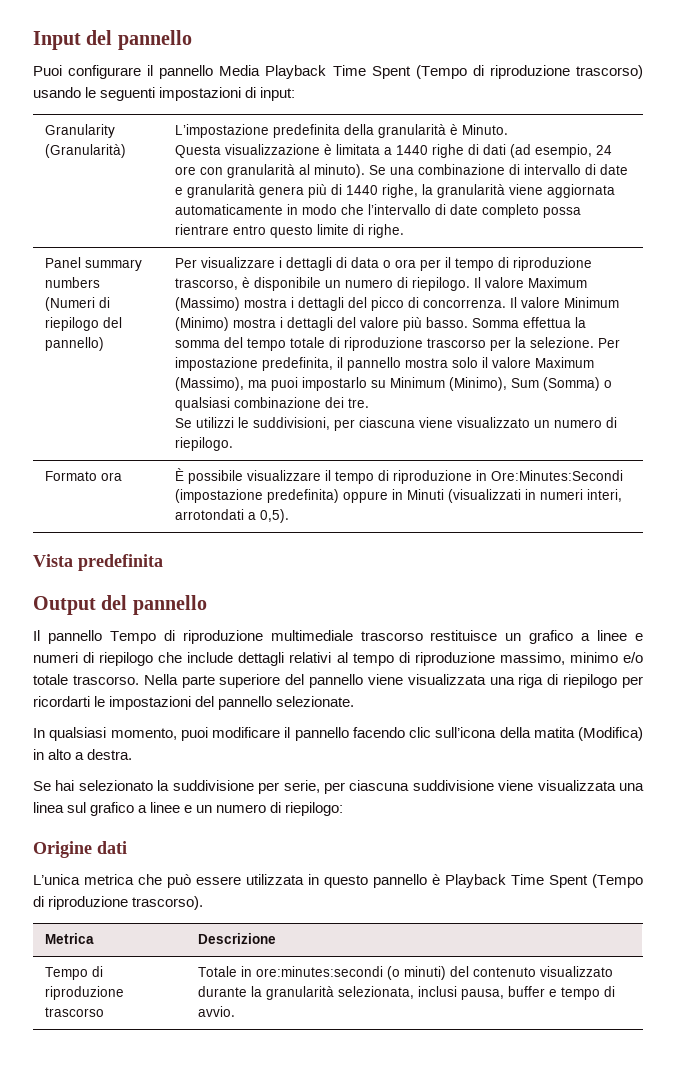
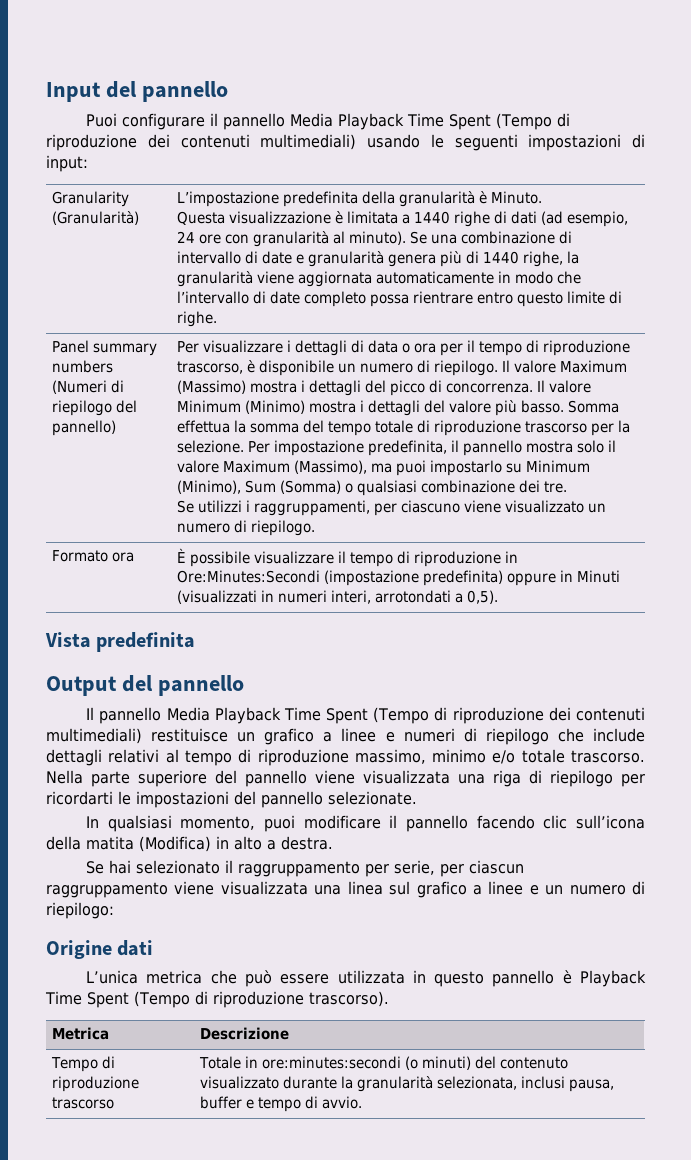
- Puoi configurare il pannello Media Playback Time Spent (Tempo di riproduzione trascorso) usando le seguenti impostazioni di input:
+ Puoi configurare il pannello Media Playback Time Spent (Tempo di riproduzione dei contenuti multimediali) usando le seguenti impostazioni di input:
- Se utilizzi le suddivisioni, per ciascuna viene visualizzato un numero di riepilogo.
+ Se utilizzi i raggruppamenti, per ciascuno viene visualizzato un numero di riepilogo.
- Il pannello Tempo di riproduzione multimediale trascorso restituisce un grafico a linee e numeri di riepilogo che include dettagli relativi al tempo di riproduzione massimo, minimo e/o totale trascorso.
+ Il pannello Media Playback Time Spent (Tempo di riproduzione dei contenuti multimediali) restituisce un grafico a linee e numeri di riepilogo che include dettagli relativi al tempo di riproduzione massimo, minimo e/o totale trascorso.
- Se hai selezionato la suddivisione per serie, per ciascuna suddivisione viene visualizzata una linea sul grafico a linee e un numero di riepilogo:
+ Se hai selezionato il raggruppamento per serie, per ciascun raggruppamento viene visualizzata una linea sul grafico a linee e un numero di riepilogo:

